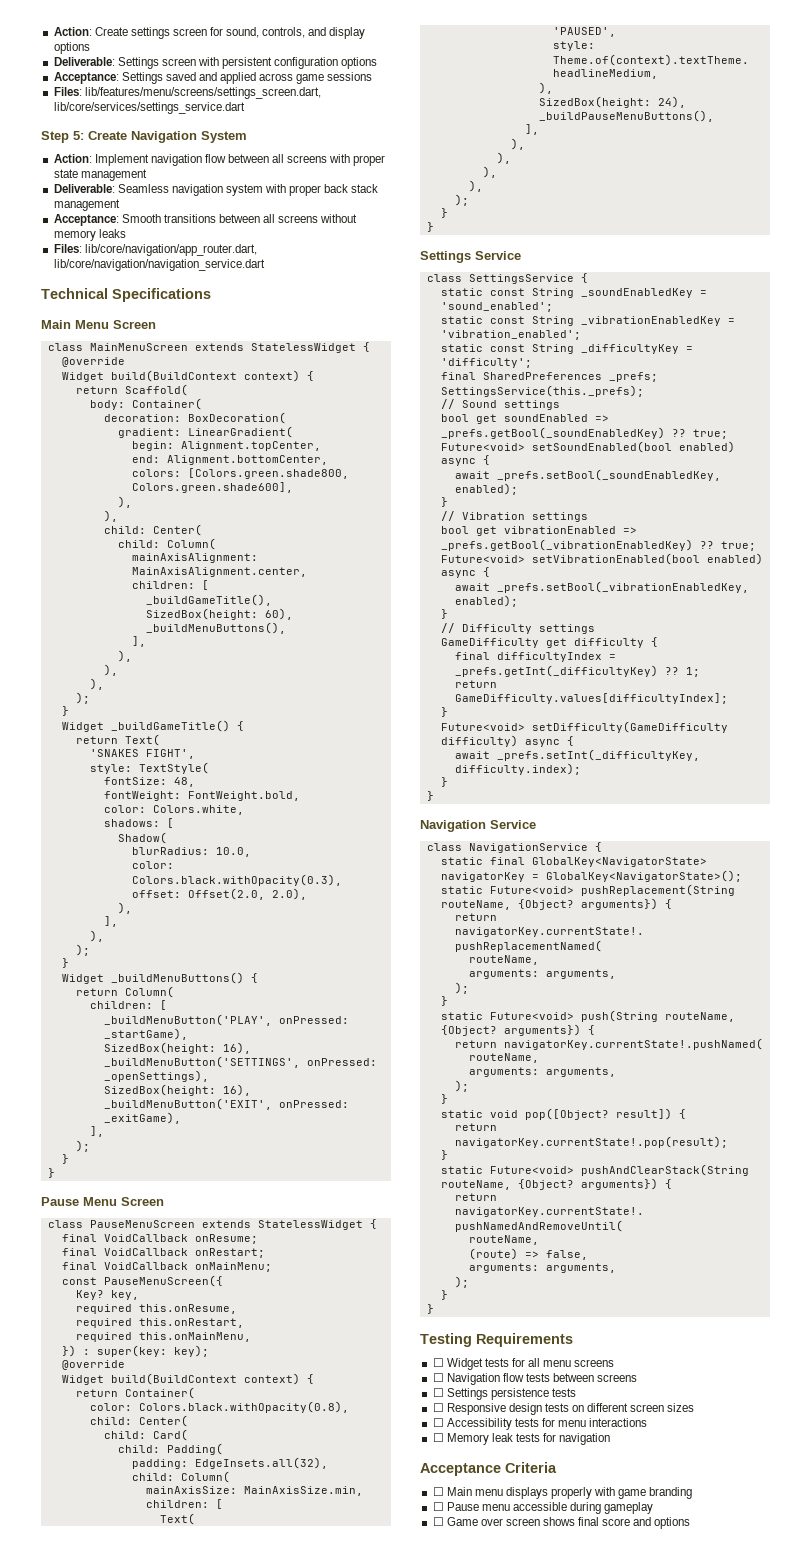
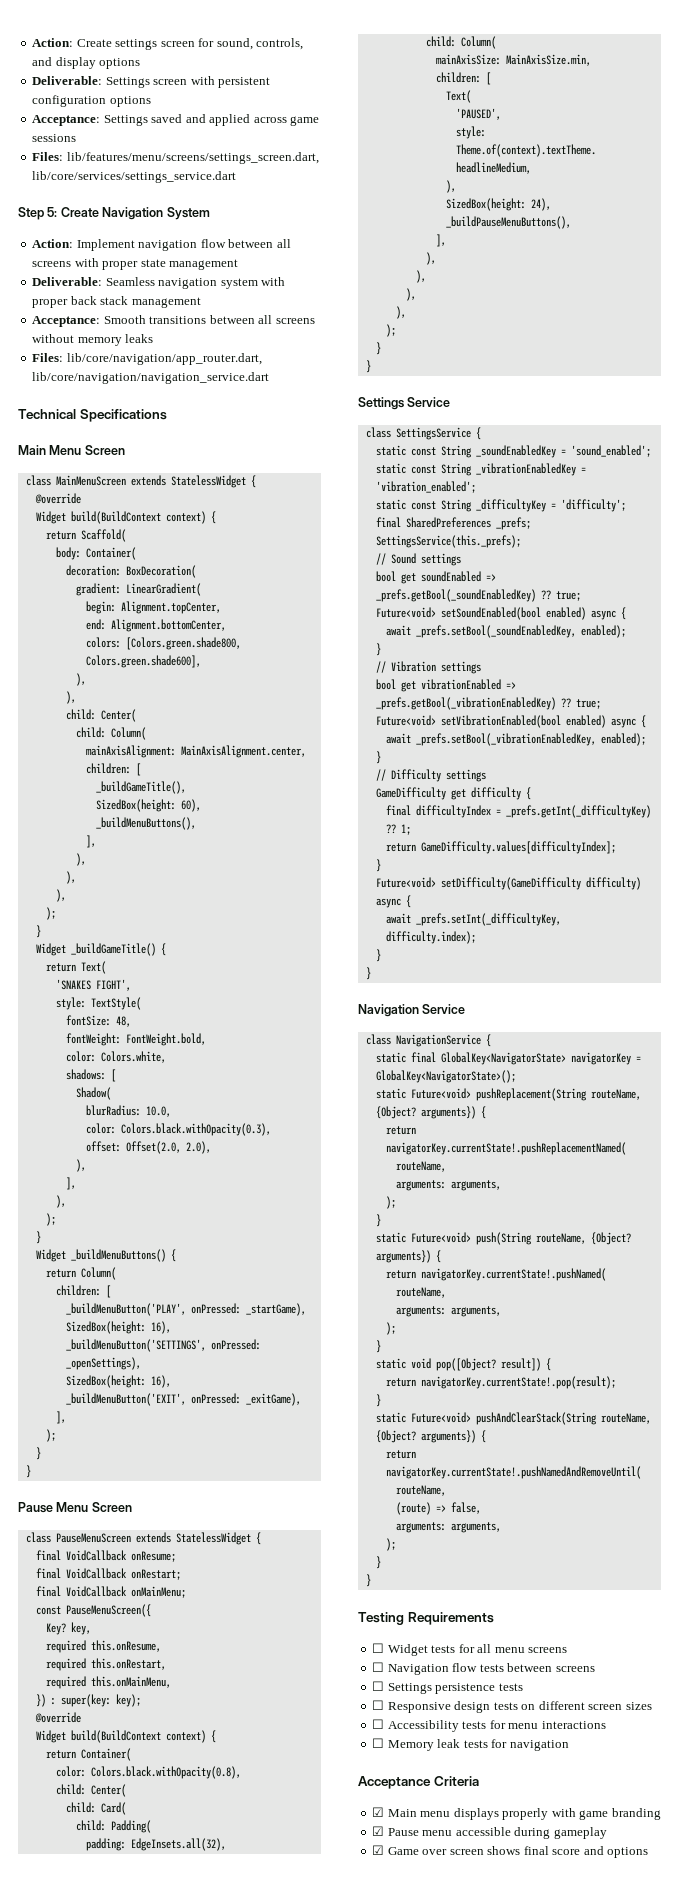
- ☐ Main menu displays properly with game branding
+ ☑ Main menu displays properly with game branding
- ☐ Pause menu accessible during gameplay
+ ☑ Pause menu accessible during gameplay
- ☐ Game over screen shows final score and options
+ ☑ Game over screen shows final score and options

